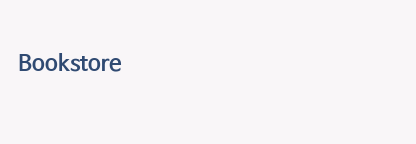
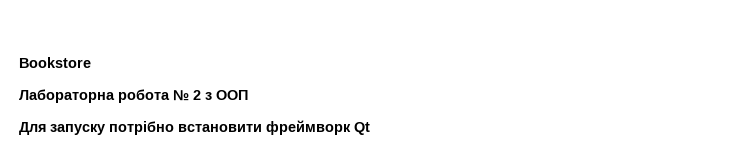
+ Лабораторна робота № 2 з ООП
+ Для запуску потрібно встановити фреймворк Qt

